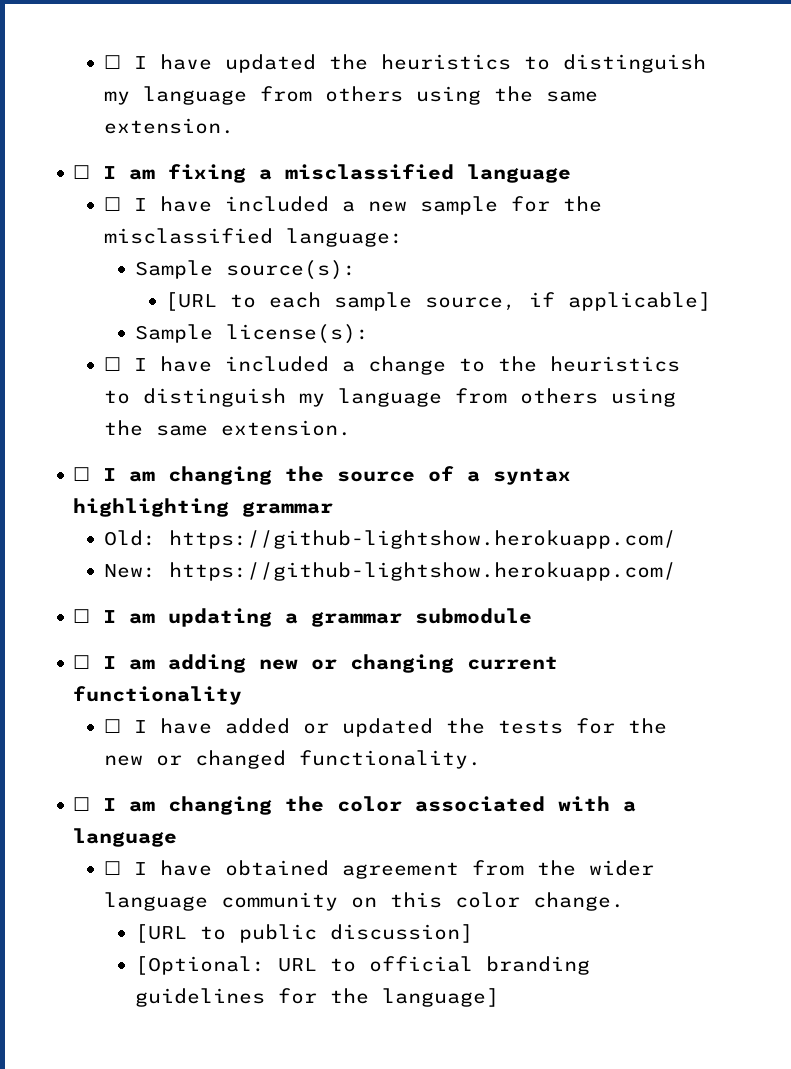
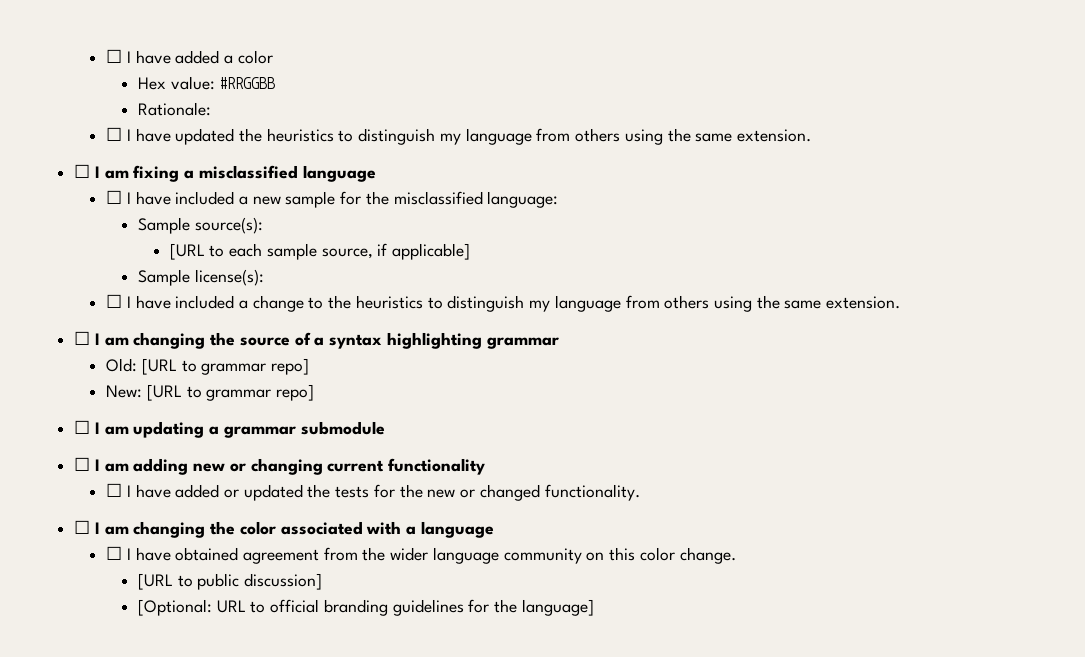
+ ☐ I have added a color
+ Hex value: #RRGGBB
+ Rationale:
- Old: https://github-lightshow.herokuapp.com/
- New: https://github-lightshow.herokuapp.com/
+ Old: [URL to grammar repo]
+ New: [URL to grammar repo]

